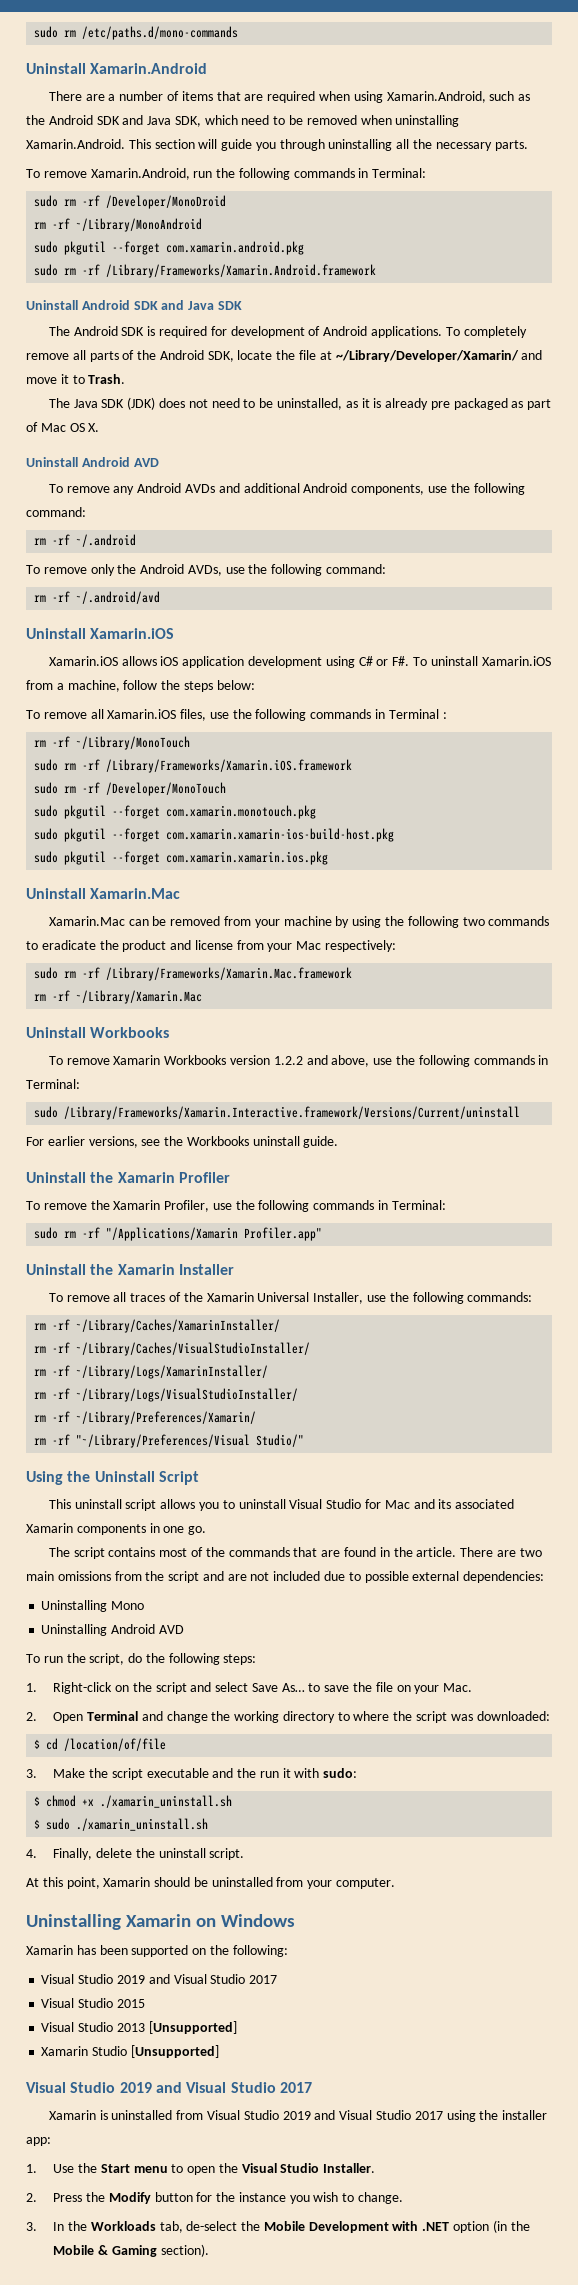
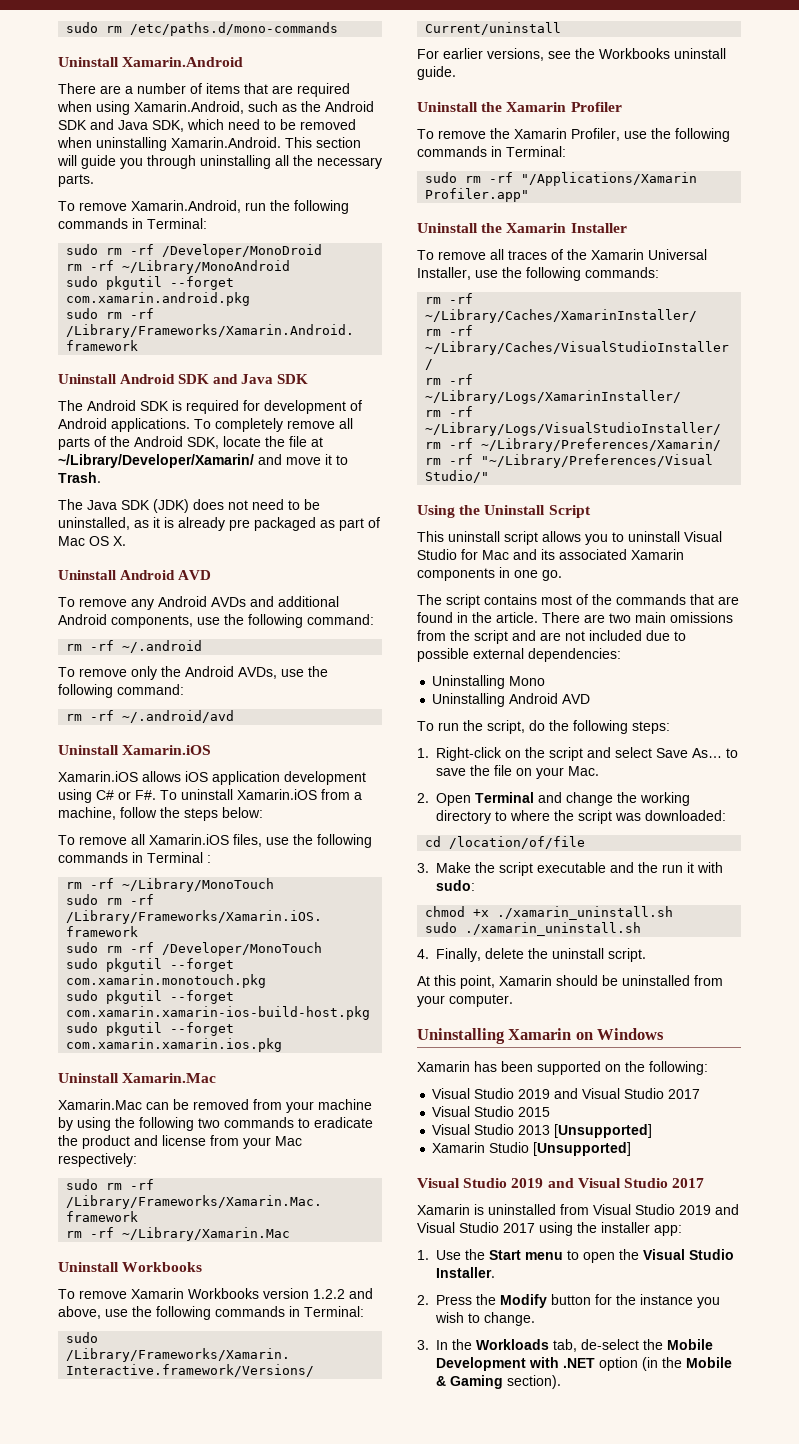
- $ cd /location/of/file
+ cd /location/of/file
- $ chmod +x ./xamarin_uninstall.sh
+ chmod +x ./xamarin_uninstall.sh
- $ sudo ./xamarin_uninstall.sh
+ sudo ./xamarin_uninstall.sh

